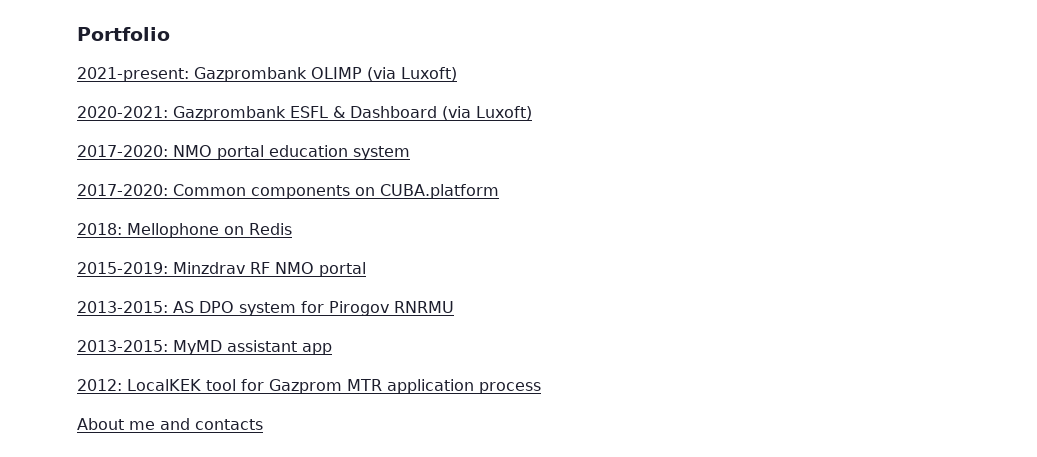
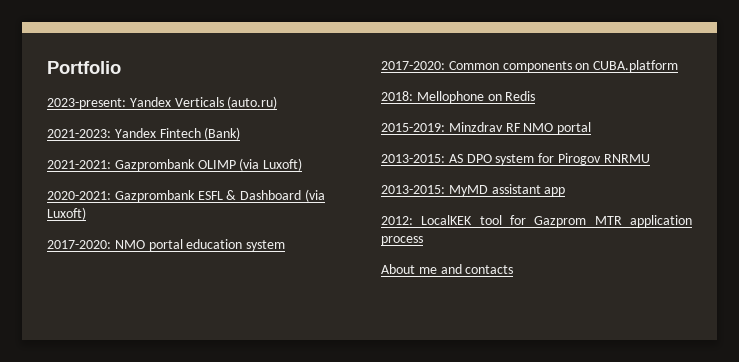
- 2021-present: Gazprombank OLIMP (via Luxoft)
+ 2023-present: Yandex Verticals (auto.ru)
+ 2021-2023: Yandex Fintech (Bank)
+ 2021-2021: Gazprombank OLIMP (via Luxoft)

